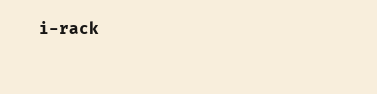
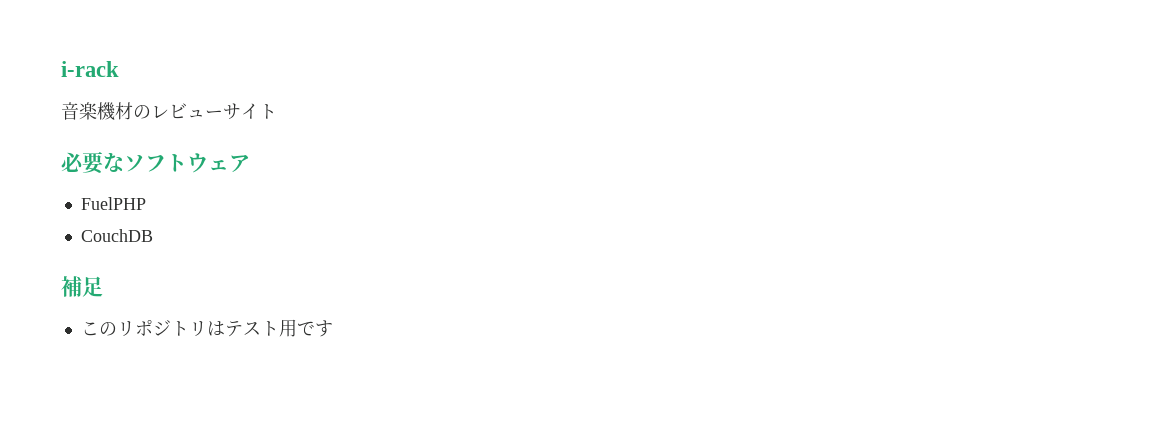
+ 音楽機材のレビューサイト
+ 必要なソフトウェア
+ FuelPHP
+ CouchDB
+ 補足
+ このリポジトリはテスト用です

